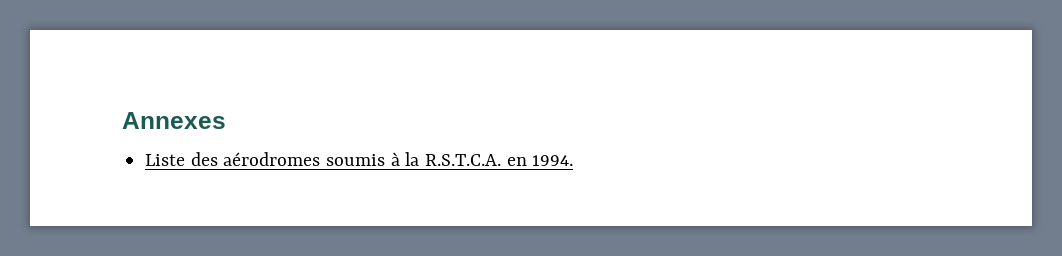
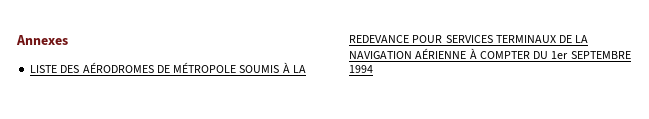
- Liste des aérodromes soumis à la R.S.T.C.A. en 1994.
+ LISTE DES AÉRODROMES DE MÉTROPOLE SOUMIS À LA REDEVANCE POUR SERVICES TERMINAUX DE LA NAVIGATION AÉRIENNE À COMPTER DU 1er SEPTEMBRE 1994

